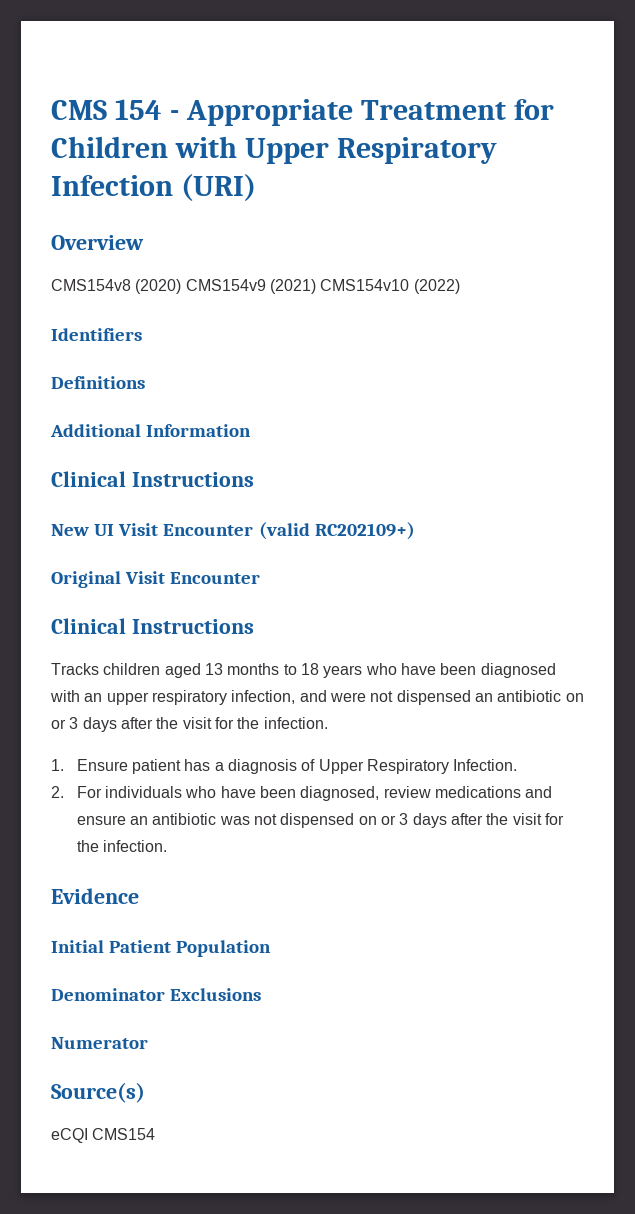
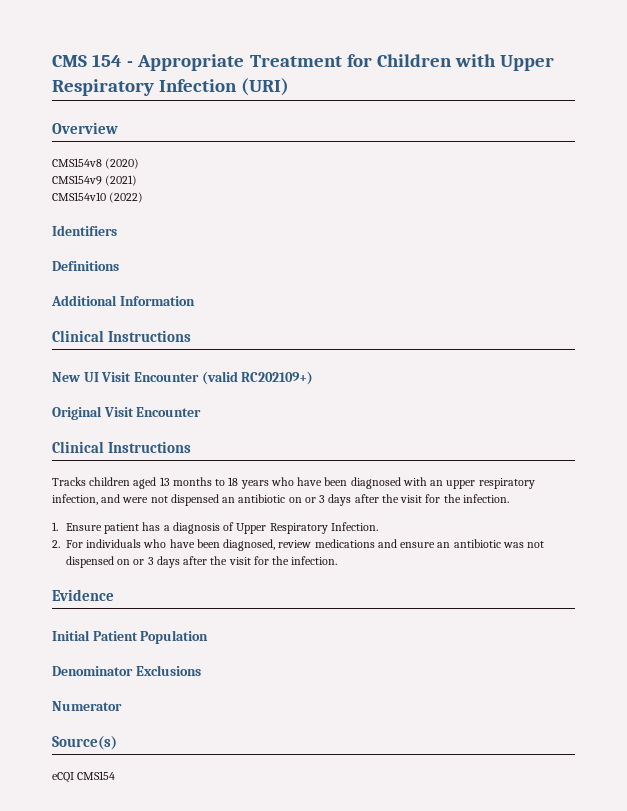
- CMS154v8 (2020) CMS154v9 (2021) CMS154v10 (2022)
+ CMS154v8 (2020)
+ CMS154v9 (2021)
+ CMS154v10 (2022)

